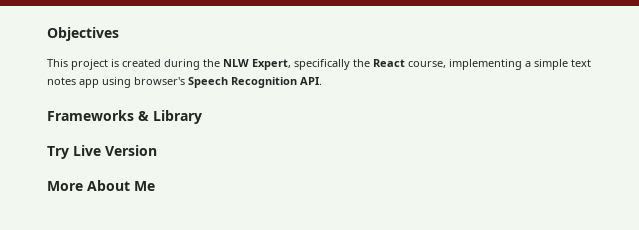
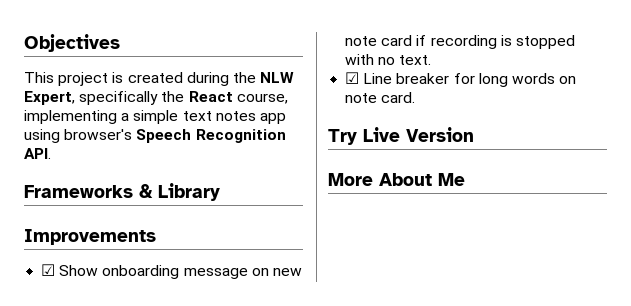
+ Improvements
+ ☑ Show onboarding message on new note card if recording is stopped with no text.
+ ☑ Line breaker for long words on note card.

